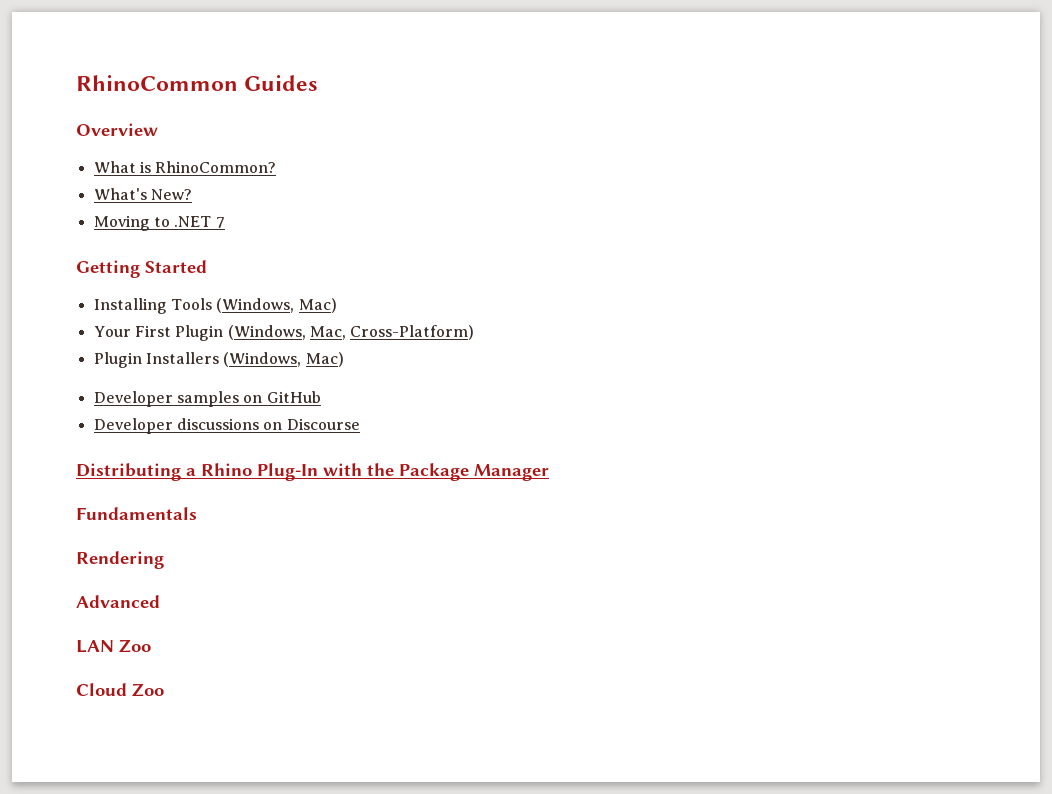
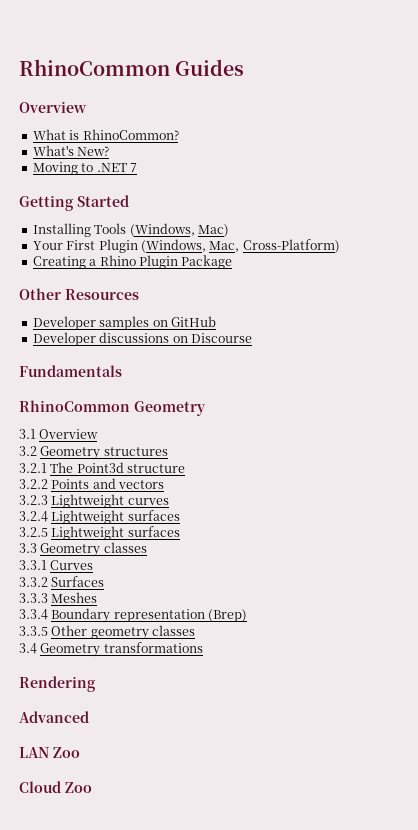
- Plugin Installers (Windows, Mac)
+ Creating a Rhino Plugin Package
+ Other Resources
- Distributing a Rhino Plug-In with the Package Manager
  Fundamentals
+ RhinoCommon Geometry
+ 3.1 Overview
+ 3.2 Geometry structures
+ 3.2.1 The Point3d structure
+ 3.2.2 Points and vectors
+ 3.2.3 Lightweight curves
+ 3.2.4 Lightweight surfaces
+ 3.2.5 Lightweight surfaces
+ 3.3 Geometry classes
+ 3.3.1 Curves
+ 3.3.2 Surfaces
+ 3.3.3 Meshes
+ 3.3.4 Boundary representation (Brep)
+ 3.3.5 Other geometry classes
+ 3.4 Geometry transformations

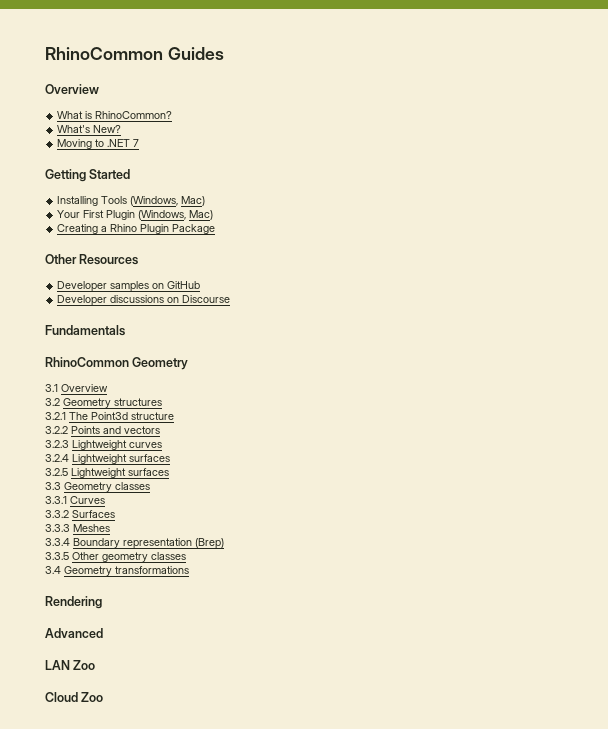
- Your First Plugin (Windows, Mac, Cross-Platform)
+ Your First Plugin (Windows, Mac)

